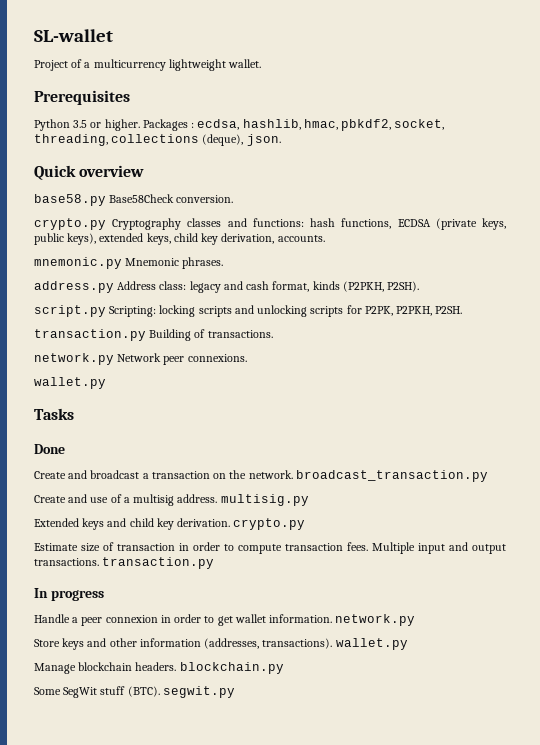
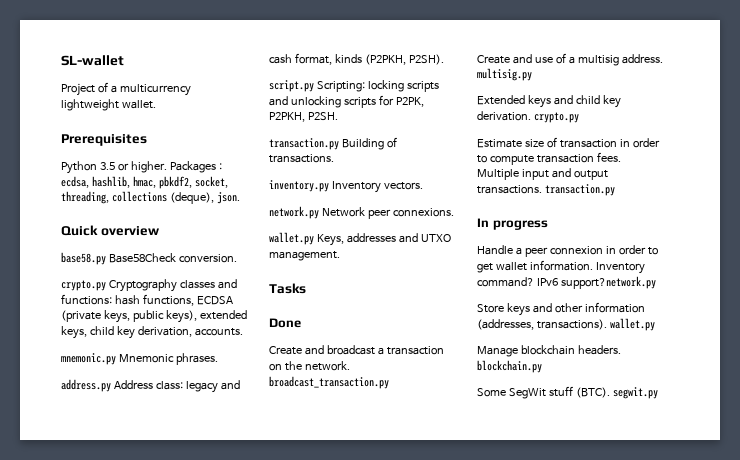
+ inventory.py Inventory vectors.
  network.py Network peer connexions.
- wallet.py
+ wallet.py Keys, addresses and UTXO management.
- Handle a peer connexion in order to get wallet information. network.py
+ Handle a peer connexion in order to get wallet information. Inventory command? IPv6 support?network.py

